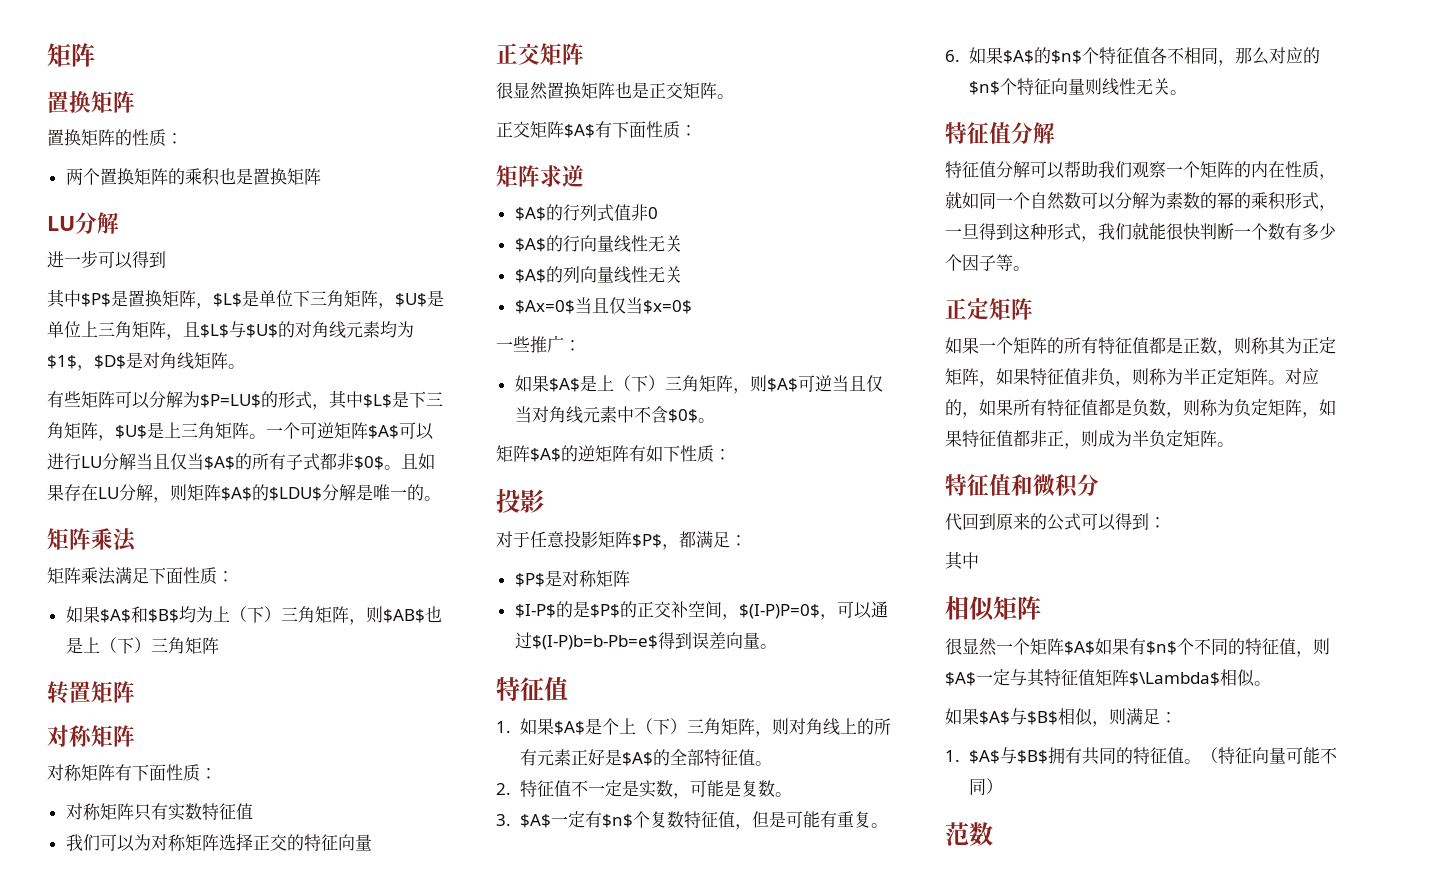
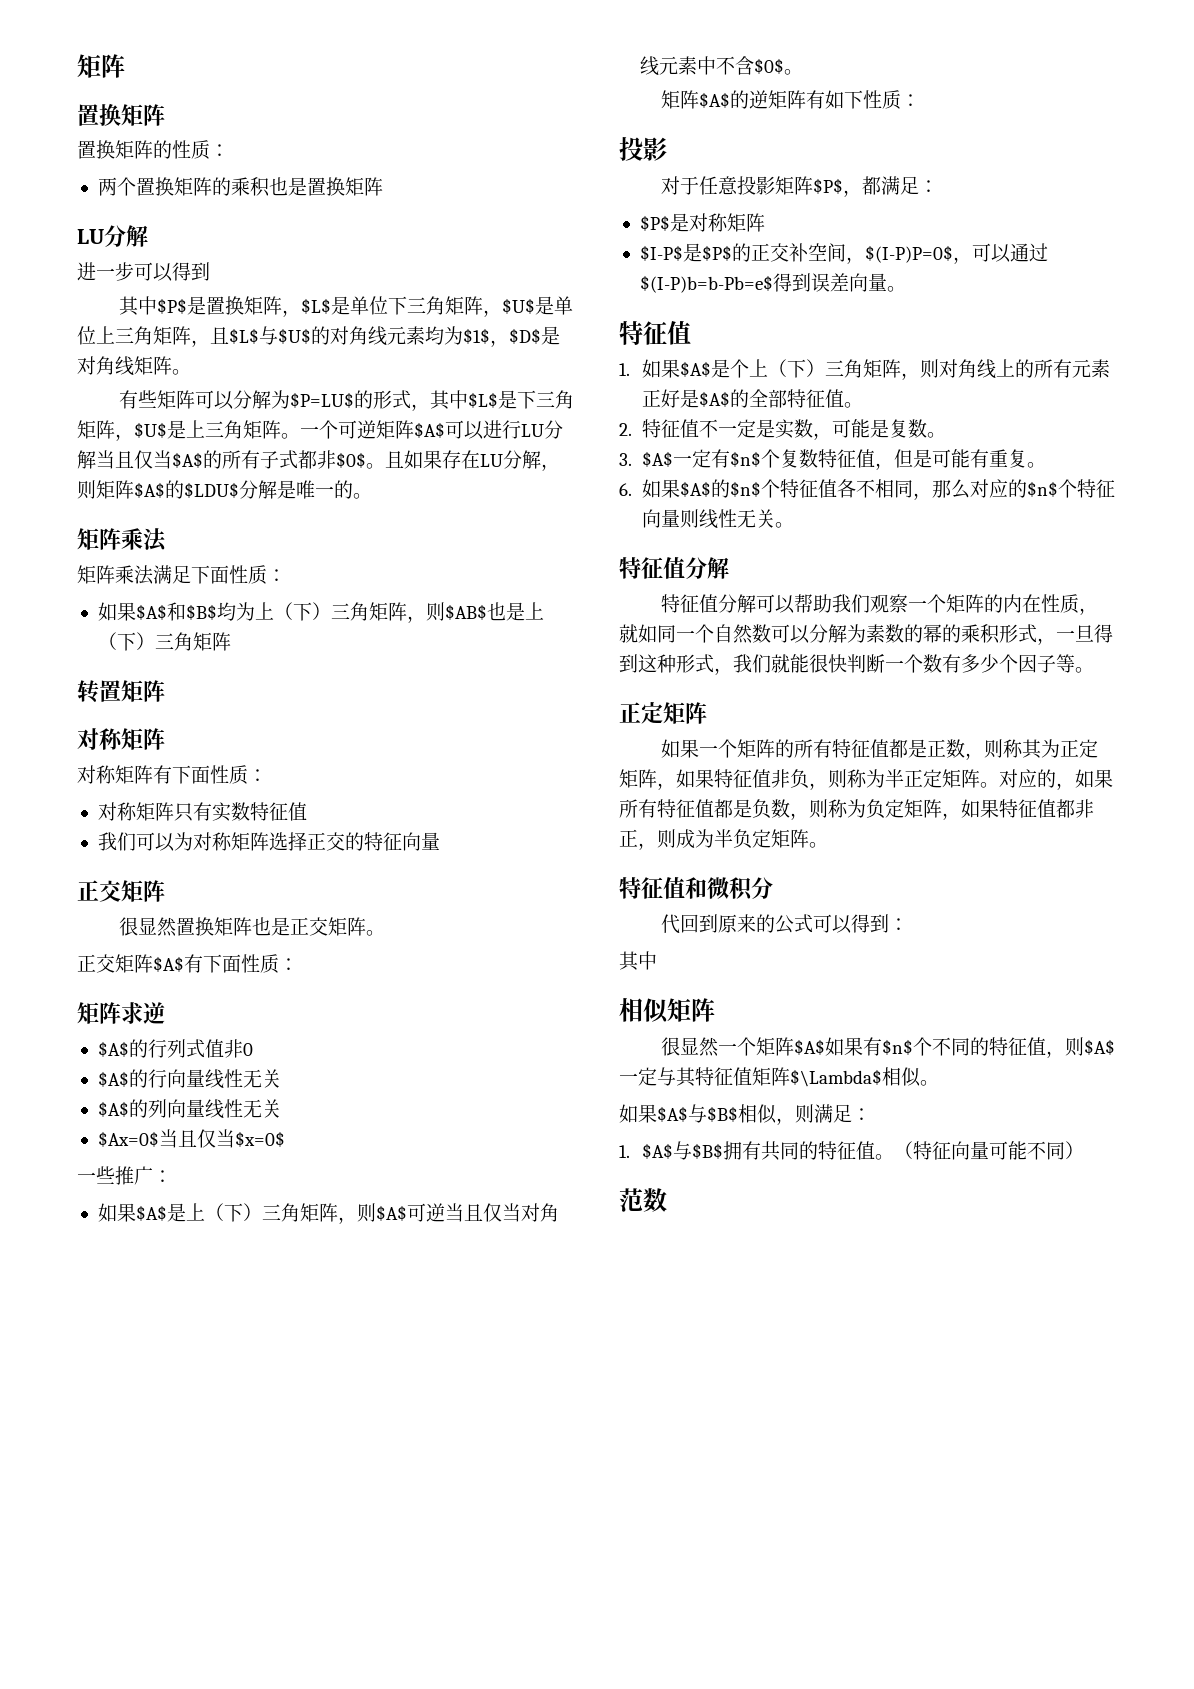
- $I-P$的是$P$的正交补空间，$(I-P)P=0$，可以通过$(I-P)b=b-Pb=e$得到误差向量。
+ $I-P$是$P$的正交补空间，$(I-P)P=0$，可以通过$(I-P)b=b-Pb=e$得到误差向量。

